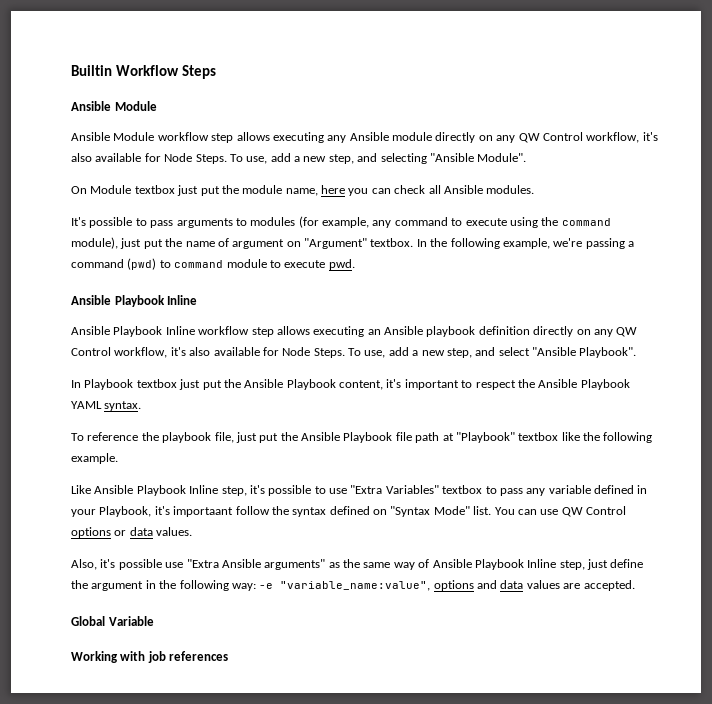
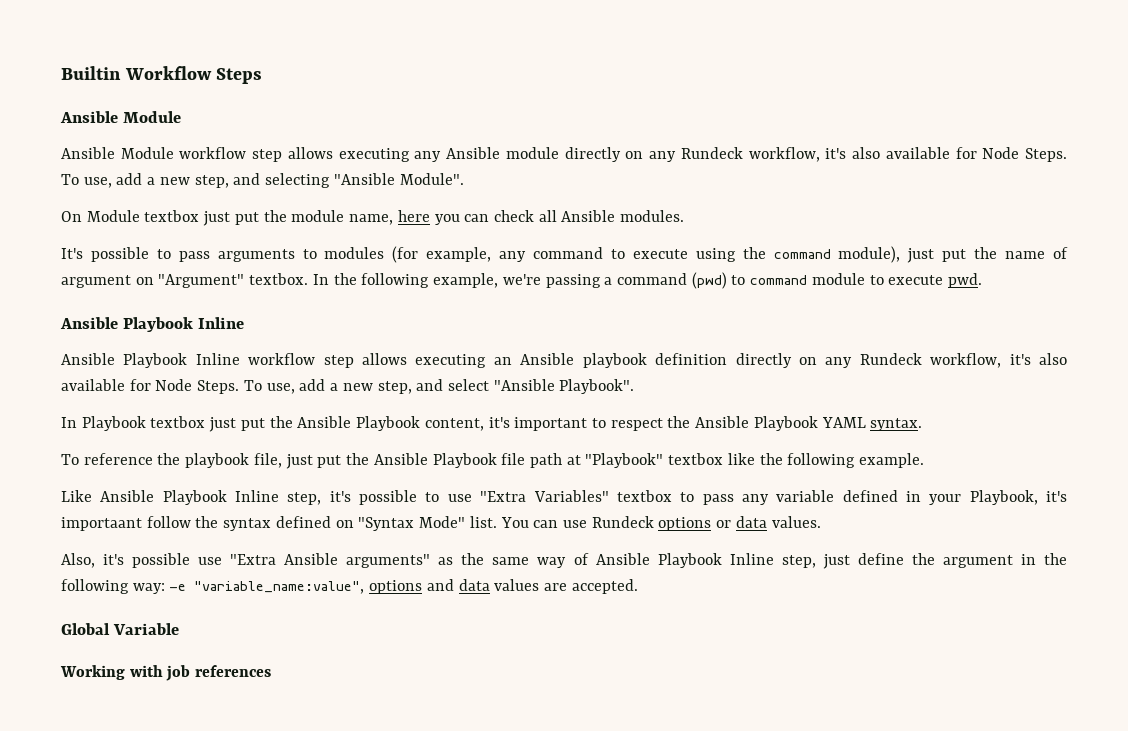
- Ansible Module workflow step allows executing any Ansible module directly on any QW Control workflow, it's also available for Node Steps.
+ Ansible Module workflow step allows executing any Ansible module directly on any Rundeck workflow, it's also available for Node Steps.
- Ansible Playbook Inline workflow step allows executing an Ansible playbook definition directly on any QW Control workflow, it's also available for Node Steps.
+ Ansible Playbook Inline workflow step allows executing an Ansible playbook definition directly on any Rundeck workflow, it's also available for Node Steps.
- You can use QW Control options or data values.
+ You can use Rundeck options or data values.

